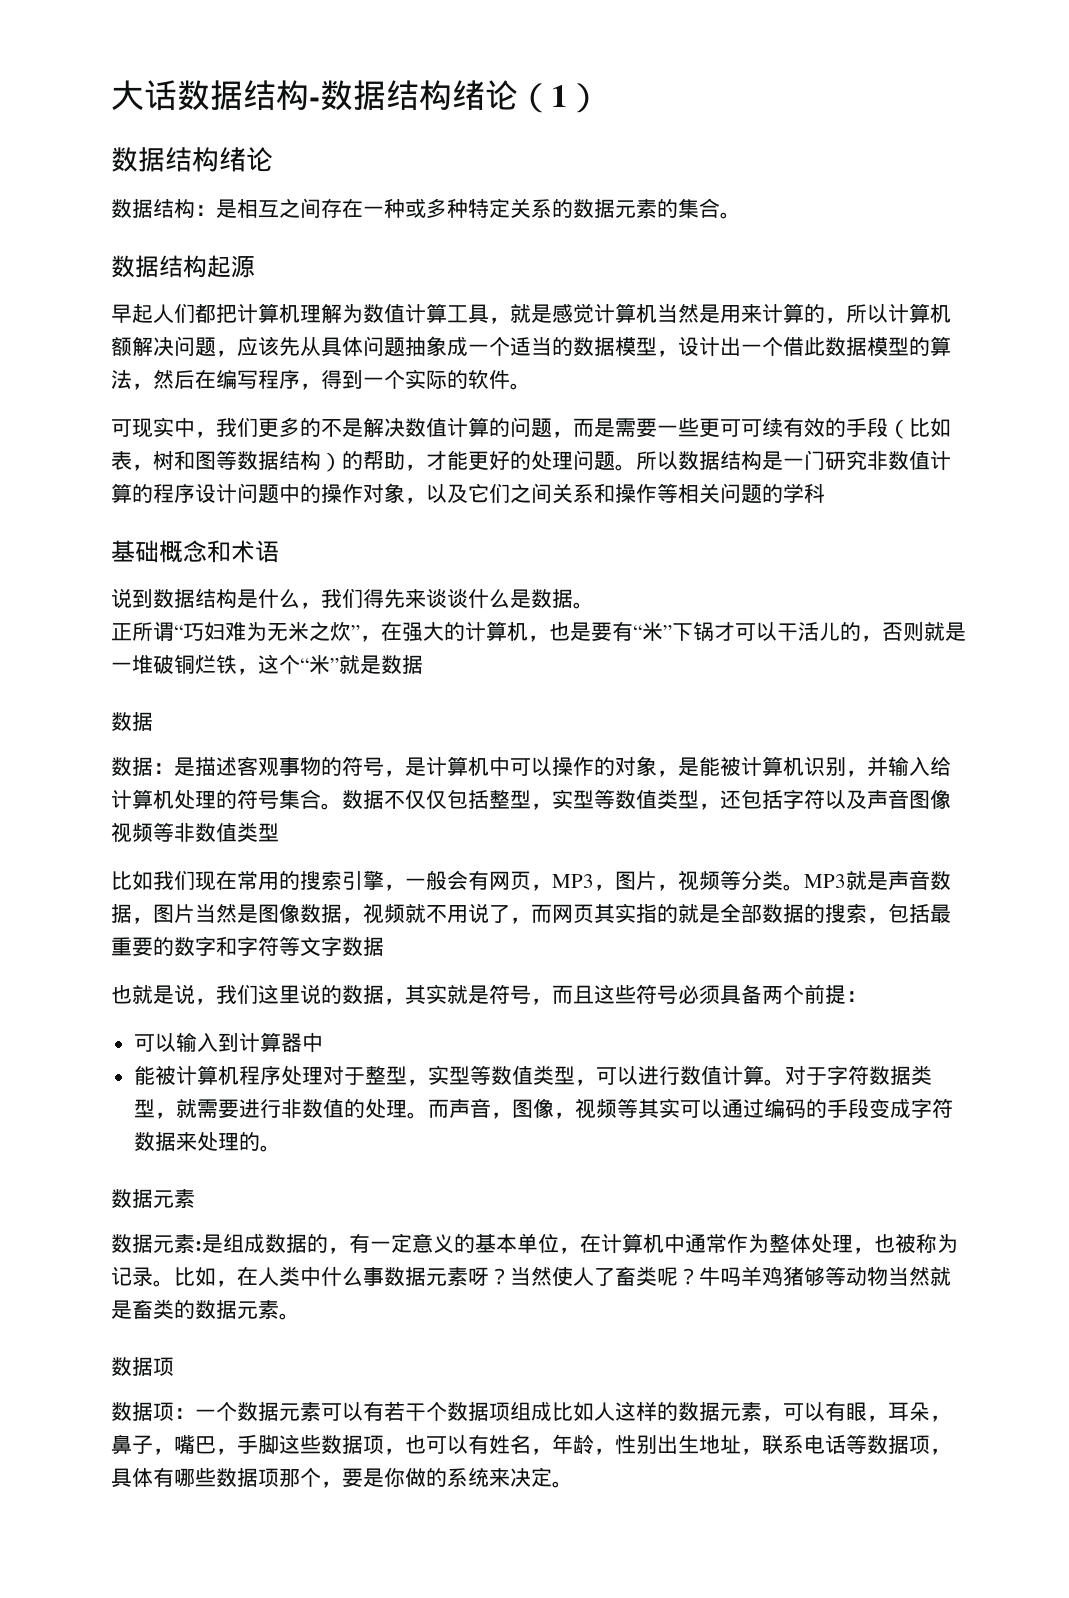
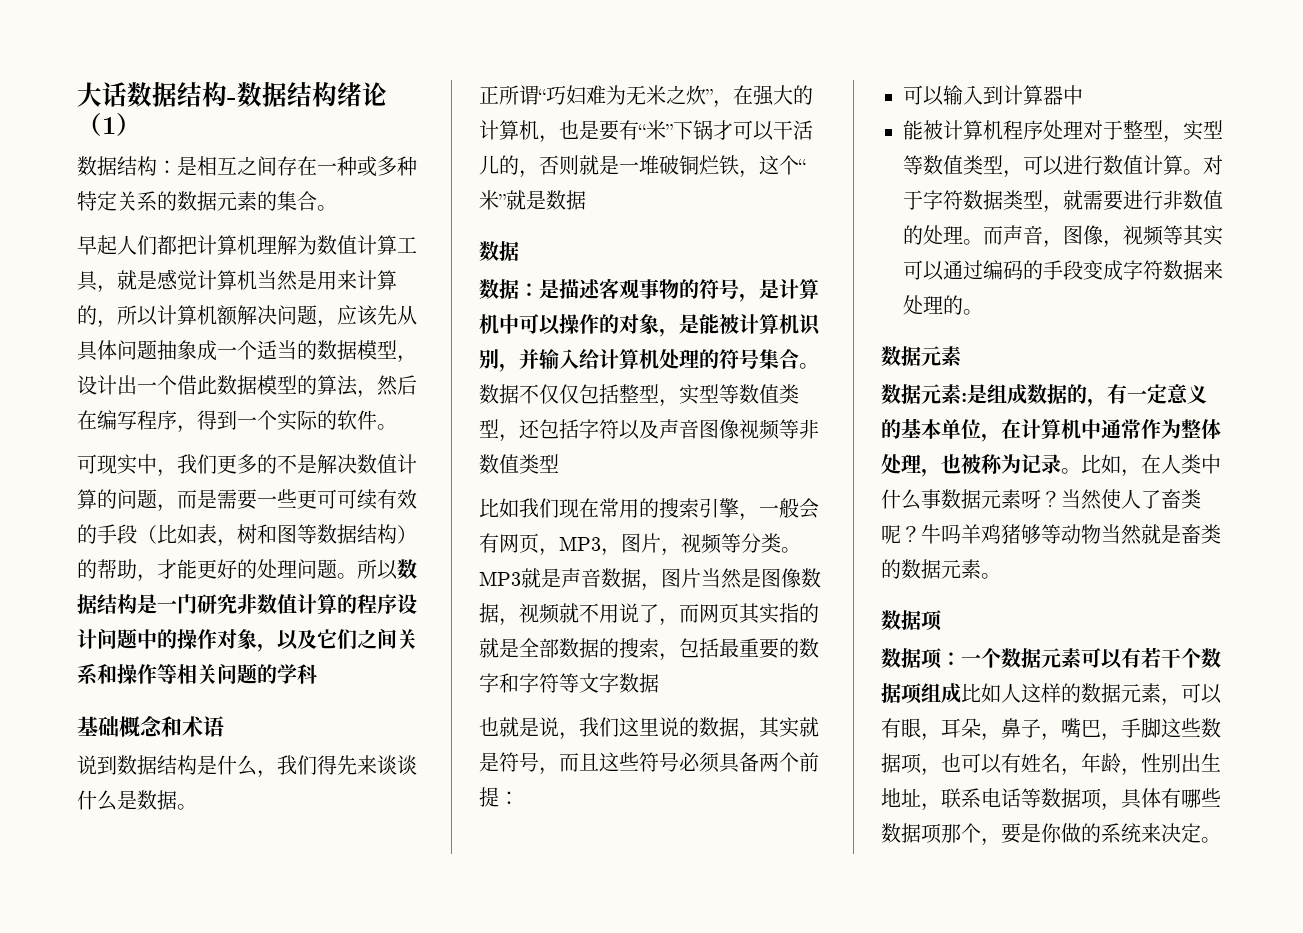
  大话数据结构-数据结构绪论（1）
- 数据结构绪论
- 数据结构起源

